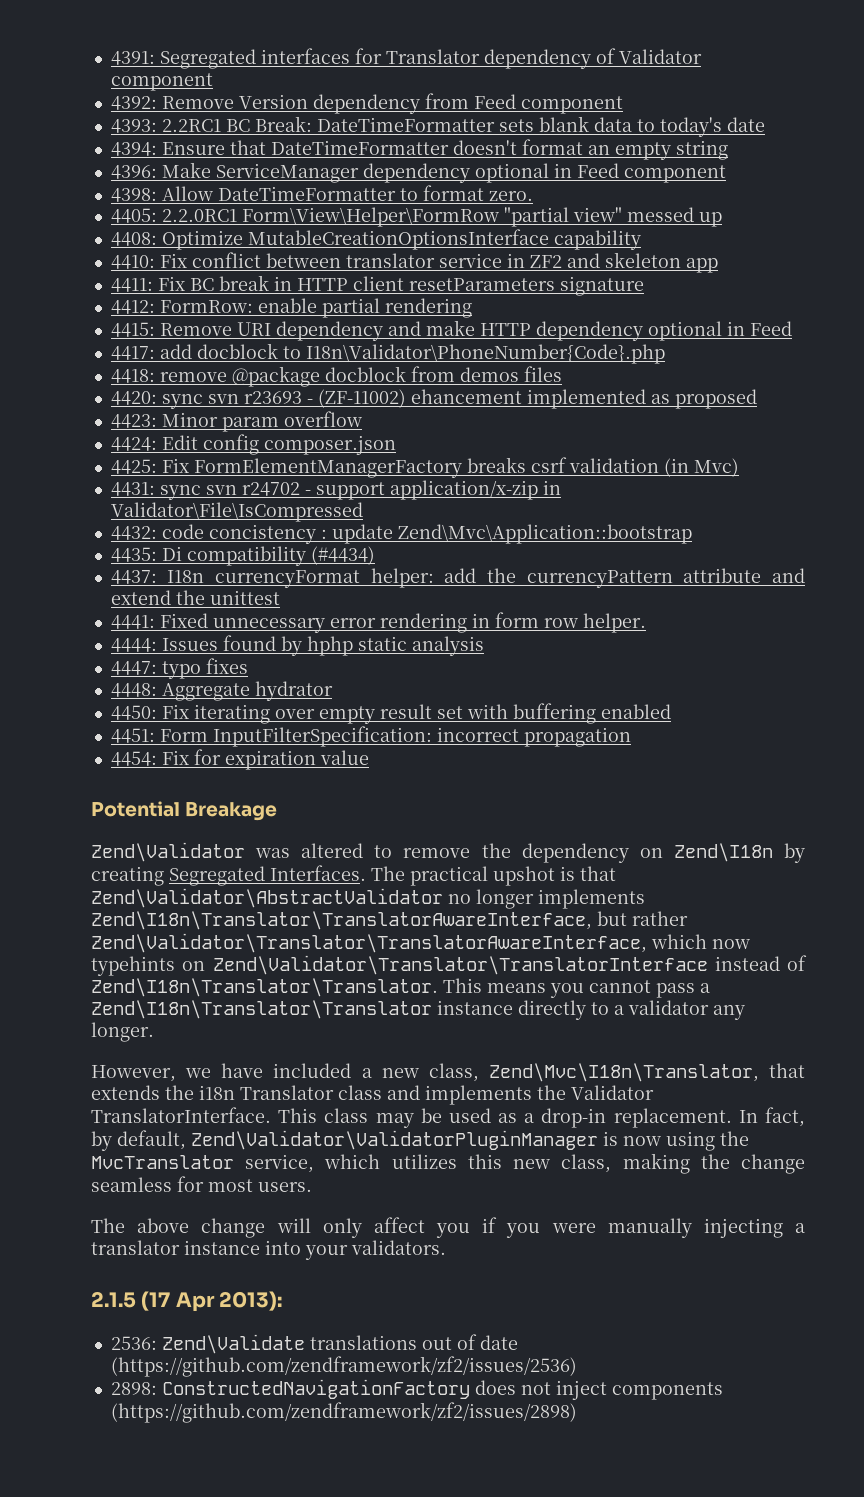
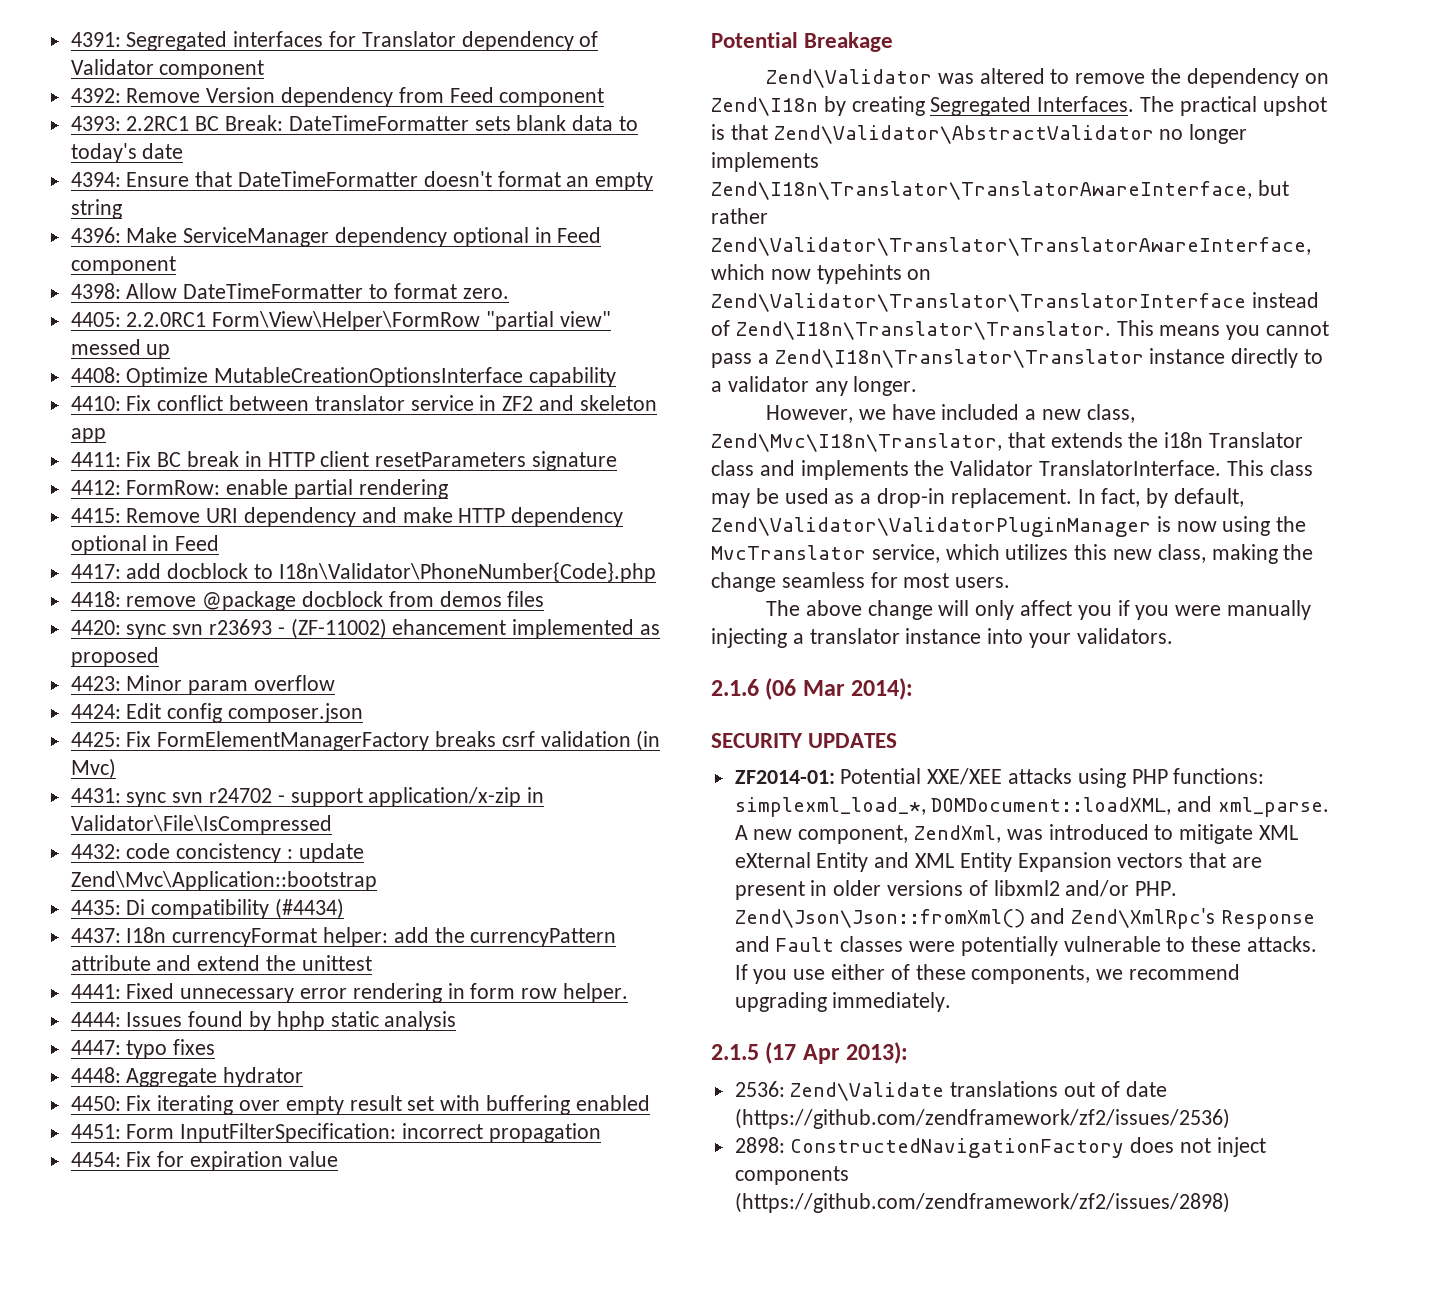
+ 2.1.6 (06 Mar 2014):
+ SECURITY UPDATES
+ ZF2014-01: Potential XXE/XEE attacks using PHP functions: simplexml_load_*, DOMDocument::loadXML, and xml_parse. A new component, ZendXml, was introduced to mitigate XML eXternal Entity and XML Entity Expansion vectors that are present in older versions of libxml2 and/or PHP. Zend\Json\Json::fromXml() and Zend\XmlRpc's Response and Fault classes were potentially vulnerable to these attacks. If you use either of these components, we recommend upgrading immediately.

